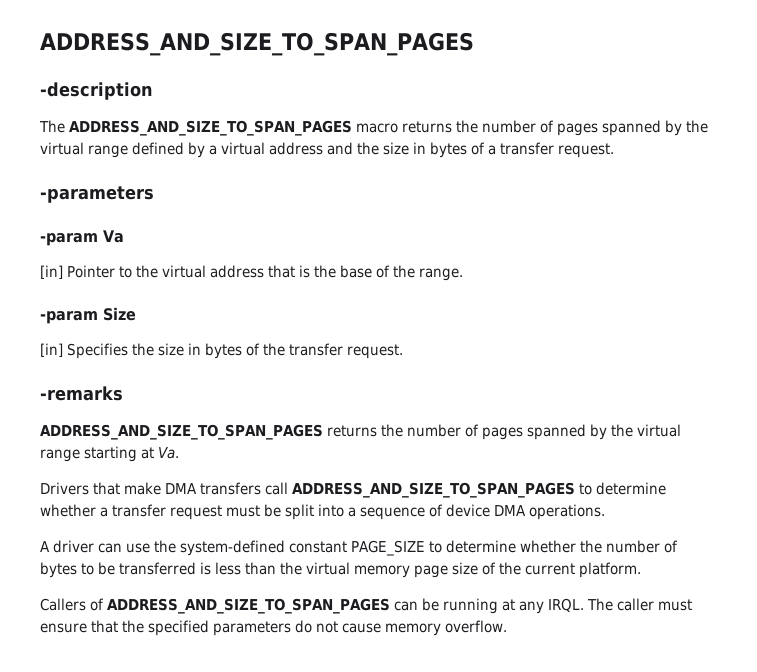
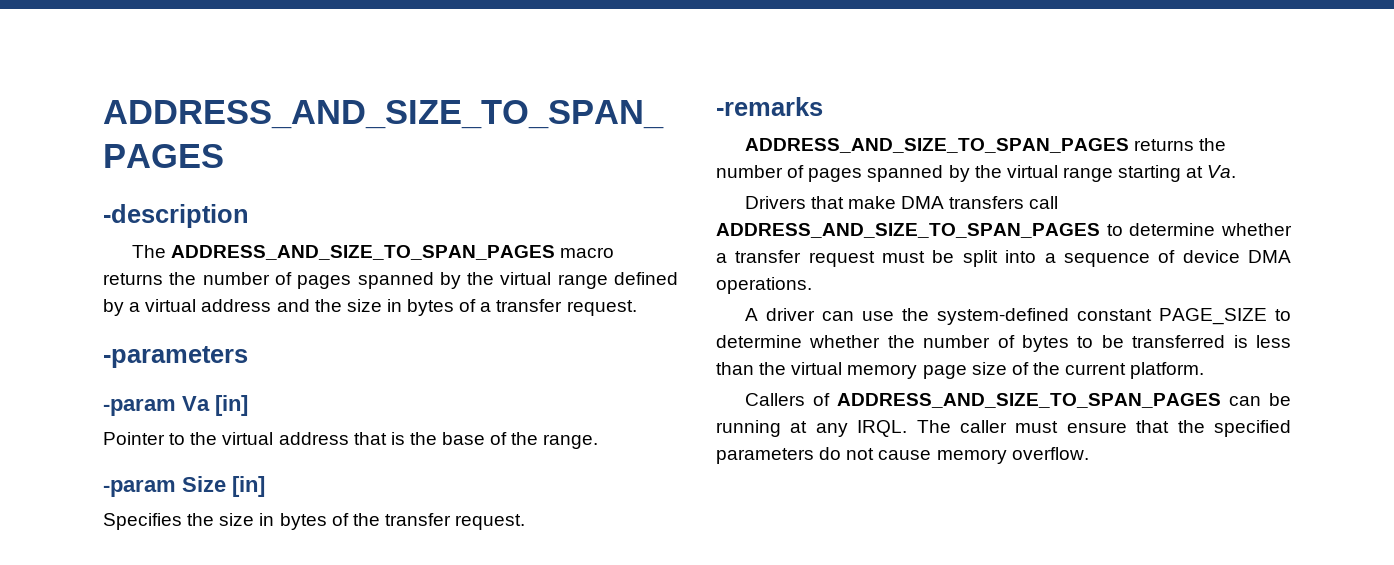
- -param Va
- [in] Pointer to the virtual address that is the base of the range.
+ -param Va [in]
+ Pointer to the virtual address that is the base of the range.
- -param Size
- [in] Specifies the size in bytes of the transfer request.
+ -param Size [in]
+ Specifies the size in bytes of the transfer request.

